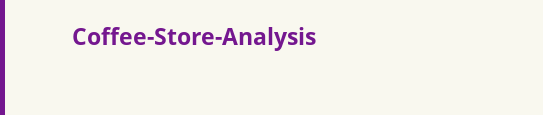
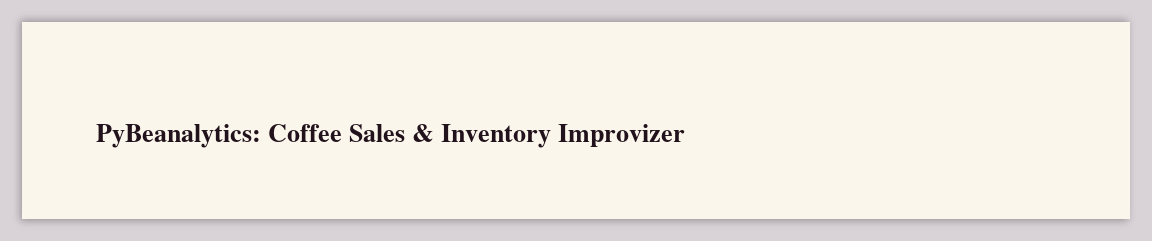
- Coffee-Store-Analysis
+ PyBeanalytics: Coffee Sales & Inventory Improvizer

